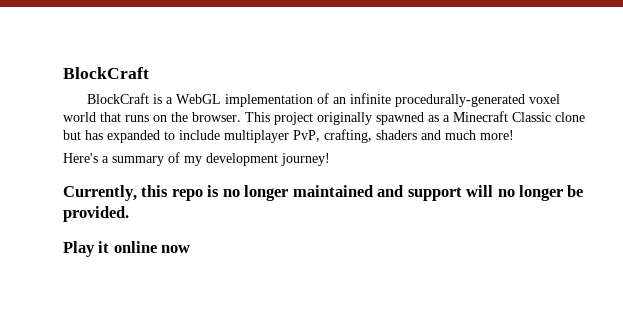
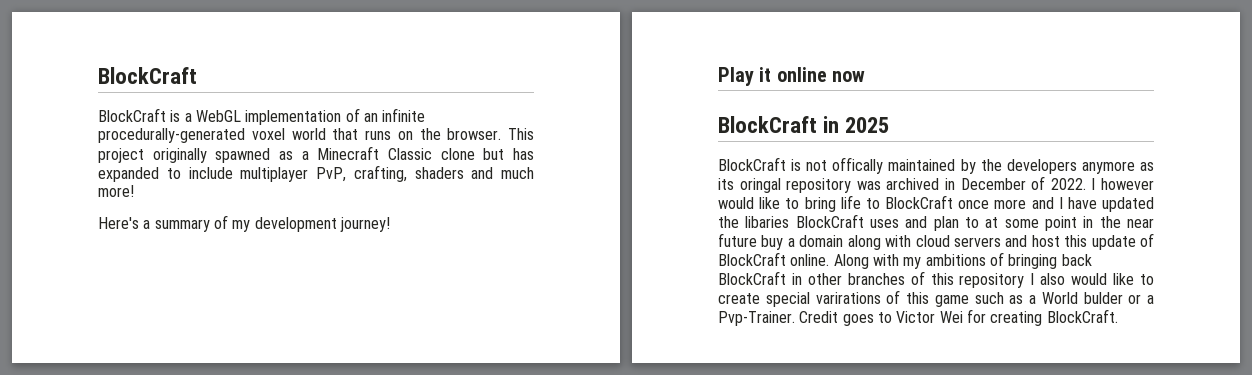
- Currently, this repo is no longer maintained and support will no longer be provided.
  Play it online now
+ BlockCraft in 2025
+ BlockCraft is not offically maintained by the developers anymore as its oringal repository was archived in December of 2022. I however would like to bring life to BlockCraft once more and I have updated the libaries BlockCraft uses and plan to at some point in the near future buy a domain along with cloud servers and host this update of BlockCraft online. Along with my ambitions of bringing back BlockCraft in other branches of this repository I also would like to create special varirations of this game such as a World bulder or a Pvp-Trainer. Credit goes to Victor Wei for creating BlockCraft.

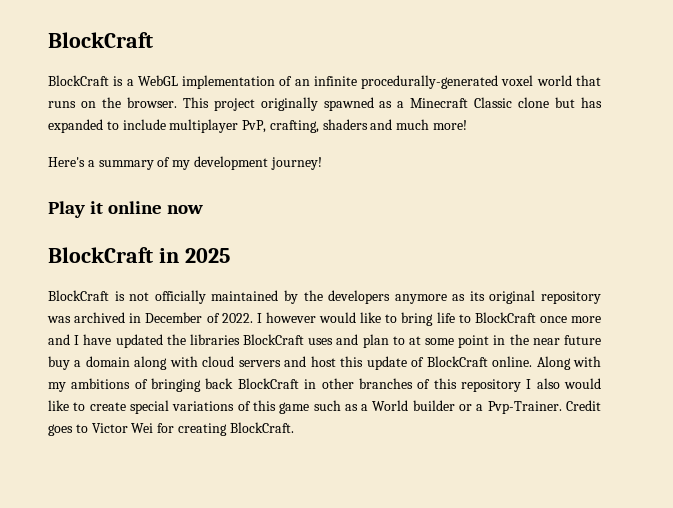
- BlockCraft is not offically maintained by the developers anymore as its oringal repository was archived in December of 2022.
+ BlockCraft is not officially maintained by the developers anymore as its original repository was archived in December of 2022.
- I however would like to bring life to BlockCraft once more and I have updated the libaries BlockCraft uses and plan to at some point in the near future buy a domain along with cloud servers and host this update of BlockCraft online.
+ I however would like to bring life to BlockCraft once more and I have updated the libraries BlockCraft uses and plan to at some point in the near future buy a domain along with cloud servers and host this update of BlockCraft online.
- Along with my ambitions of bringing back BlockCraft in other branches of this repository I also would like to create special varirations of this game such as a World bulder or a Pvp-Trainer.
+ Along with my ambitions of bringing back BlockCraft in other branches of this repository I also would like to create special variations of this game such as a World builder or a Pvp-Trainer.

